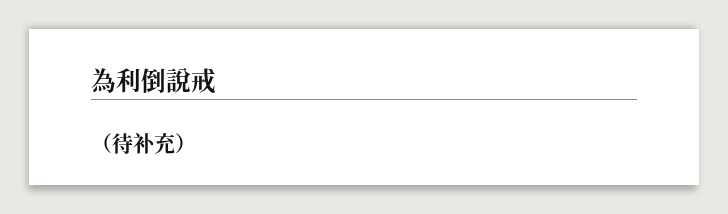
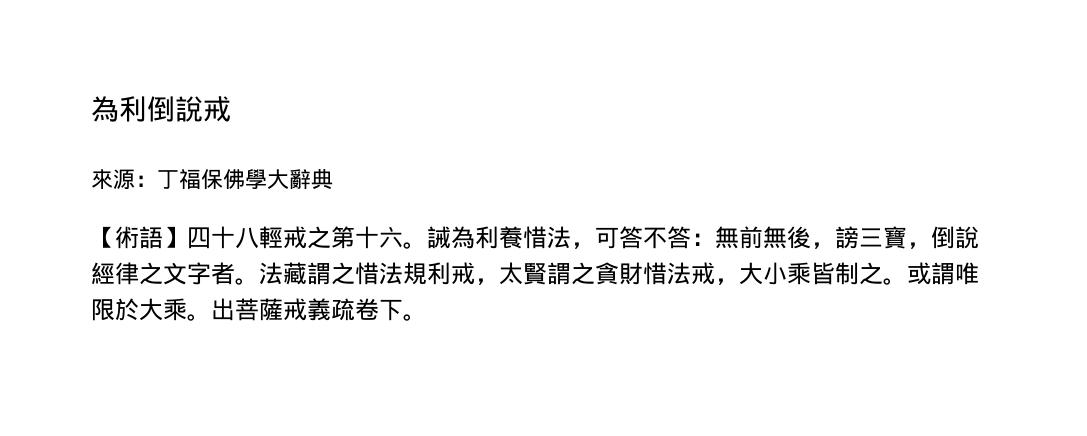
- （待补充）
+ 來源：丁福保佛學大辭典
+ 【術語】四十八輕戒之第十六。誡為利養惜法，可答不答：無前無後，謗三寶，倒說經律之文字者。法藏謂之惜法規利戒，太賢謂之貪財惜法戒，大小乘皆制之。或謂唯限於大乘。出菩薩戒義疏卷下。

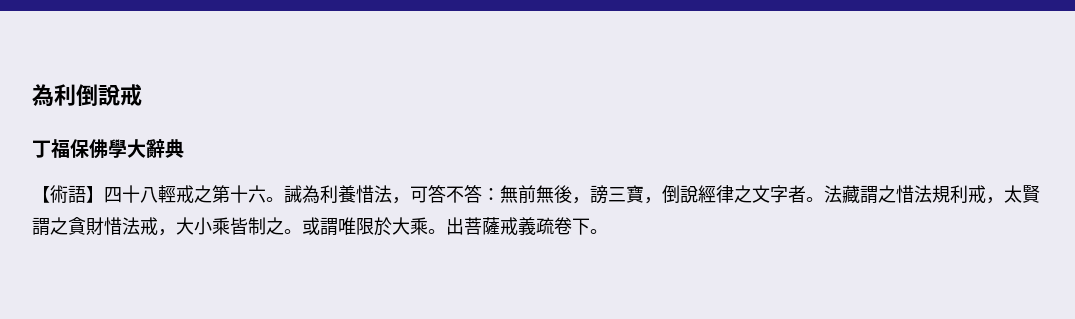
- 來源：丁福保佛學大辭典
+ 丁福保佛學大辭典

